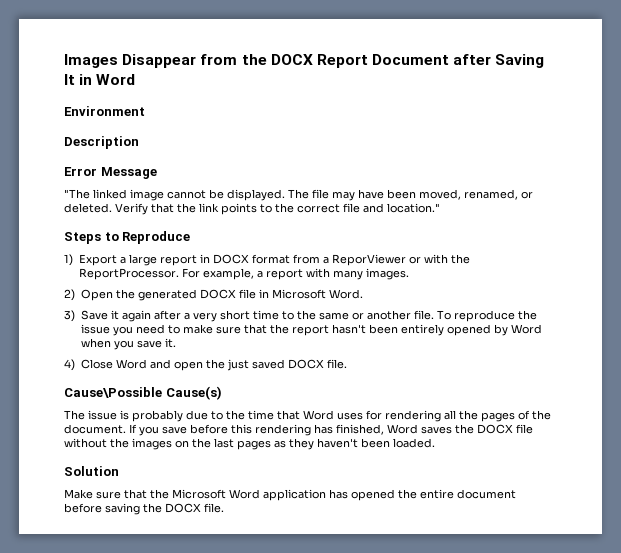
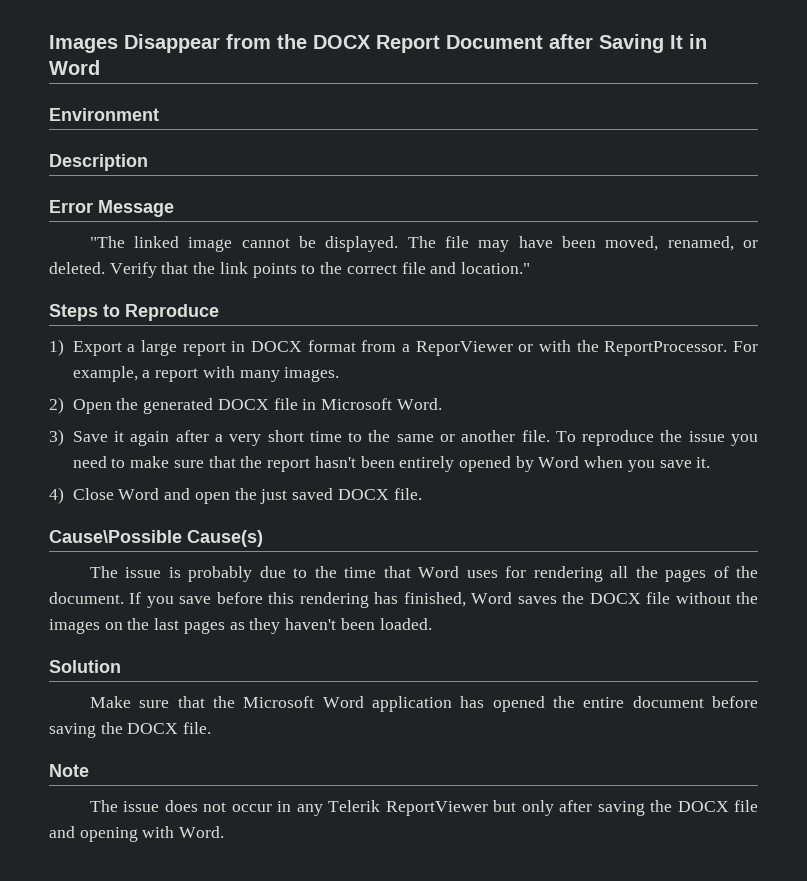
+ Note
+ The issue does not occur in any Telerik ReportViewer but only after saving the DOCX file and opening with Word.

